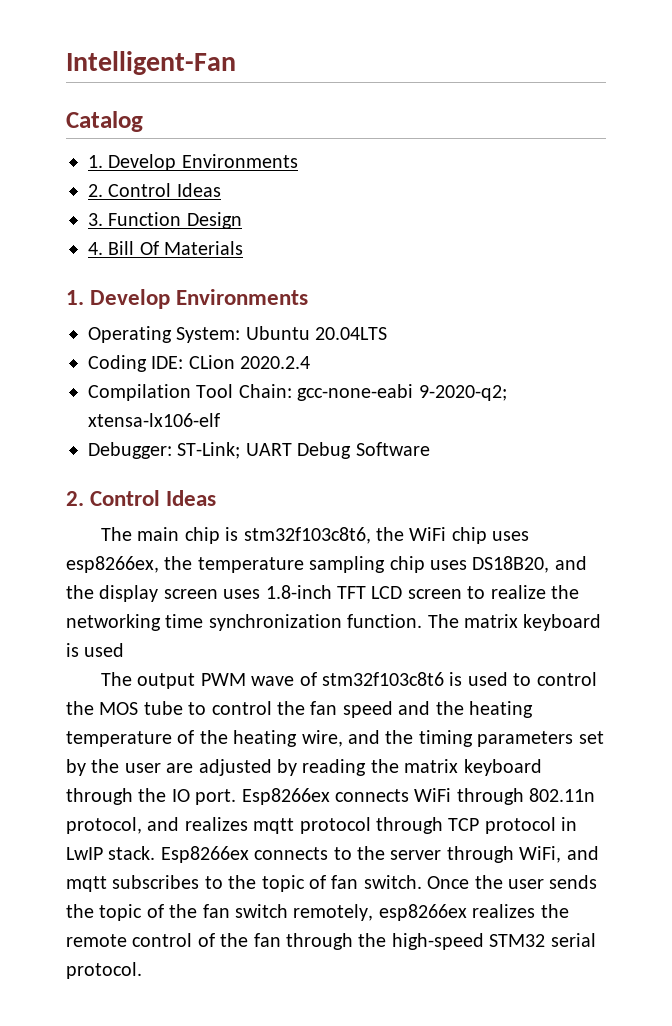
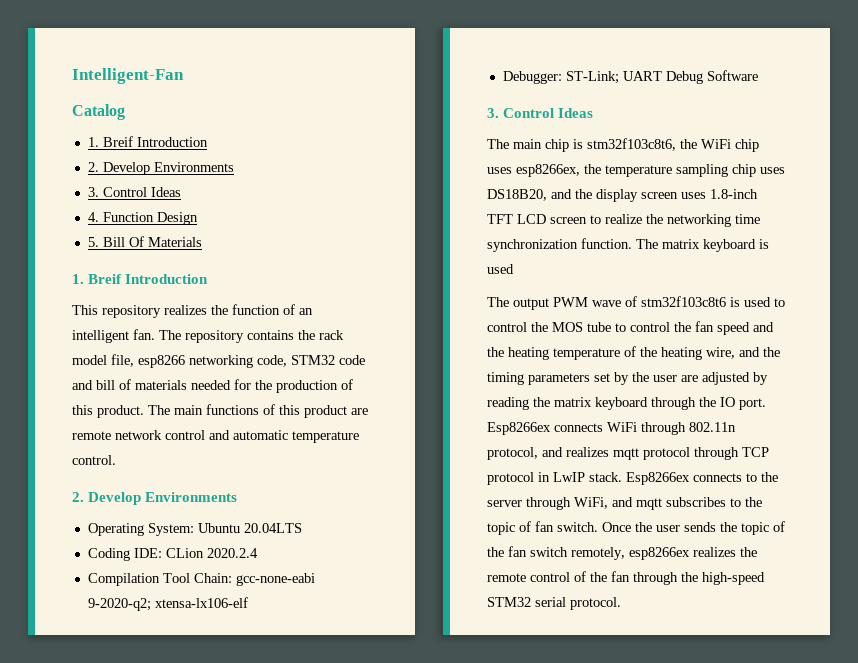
  Catalog
- 1. Develop Environments
- 2. Control Ideas
- 3. Function Design
+ 1. Breif Introduction
+ 2. Develop Environments
+ 3. Control Ideas
+ 4. Function Design
- 4. Bill Of Materials
- 1. Develop Environments
+ 5. Bill Of Materials
+ 1. Breif Introduction
+ This repository realizes the function of an intelligent fan. The repository contains the rack model file, esp8266 networking code, STM32 code and bill of materials needed for the production of this product. The main functions of this product are remote network control and automatic temperature control.
+ 2. Develop Environments
  Debugger: ST-Link; UART Debug Software
- 2. Control Ideas
+ 3. Control Ideas

